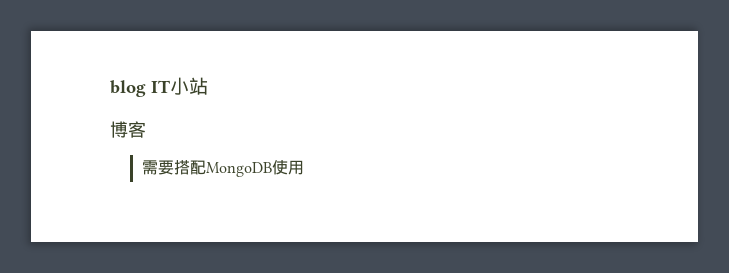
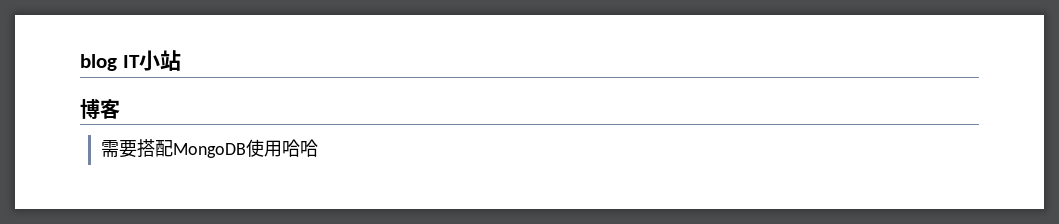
- 需要搭配MongoDB使用
+ 需要搭配MongoDB使用哈哈

